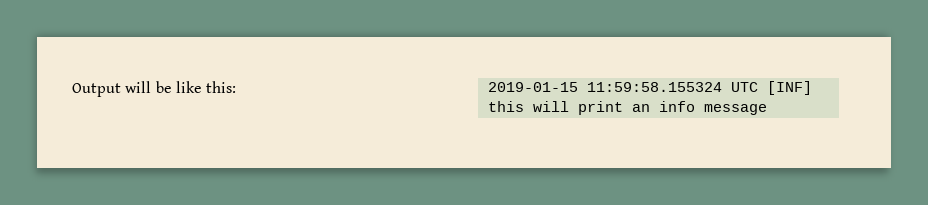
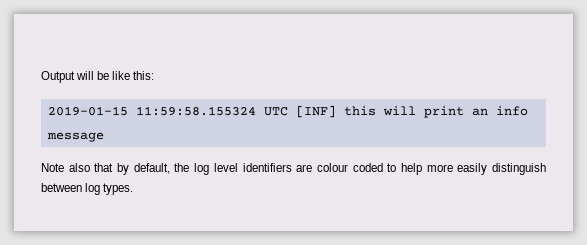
+ Note also that by default, the log level identifiers are colour coded to help more easily distinguish between log types.

